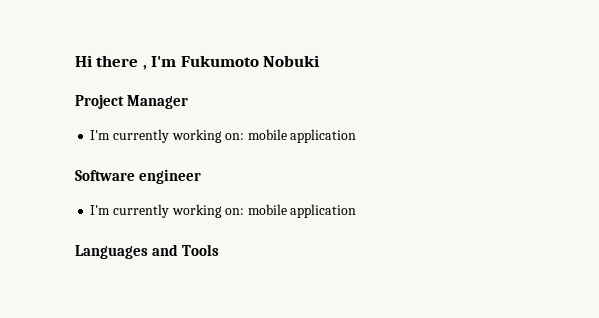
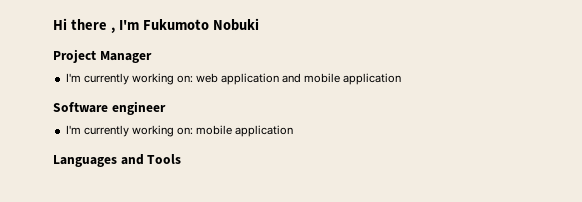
  Project Manager
- I'm currently working on: mobile application
+ I'm currently working on: web application and mobile application

